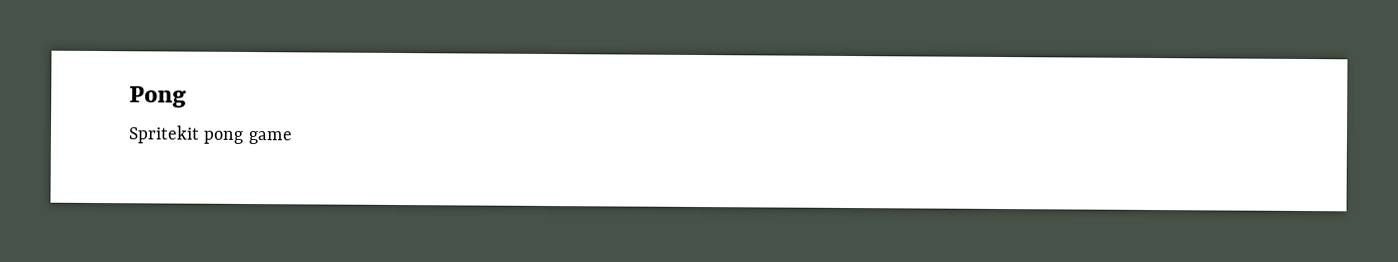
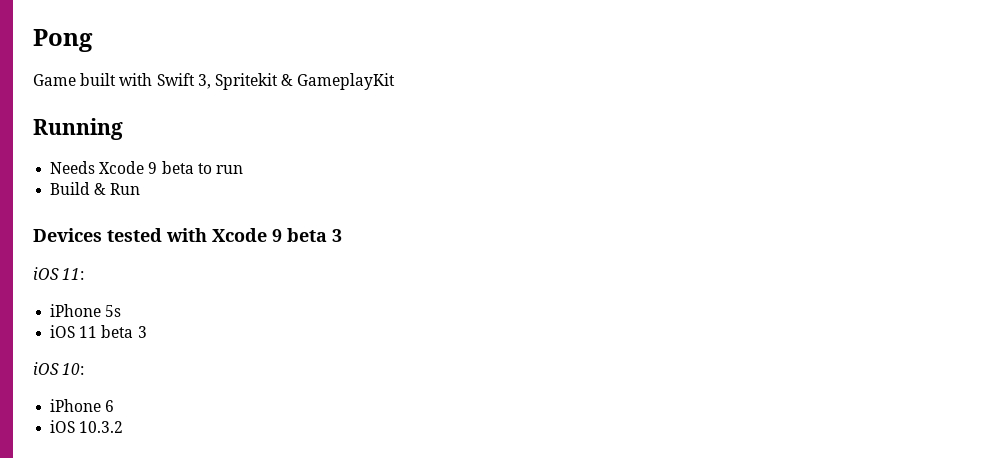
- Spritekit pong game
+ Game built with Swift 3, Spritekit & GameplayKit
+ Running
+ Needs Xcode 9 beta to run
+ Build & Run
+ Devices tested with Xcode 9 beta 3
+ iOS 11:
+ iPhone 5s
+ iOS 11 beta 3
+ iOS 10:
+ iPhone 6
+ iOS 10.3.2

